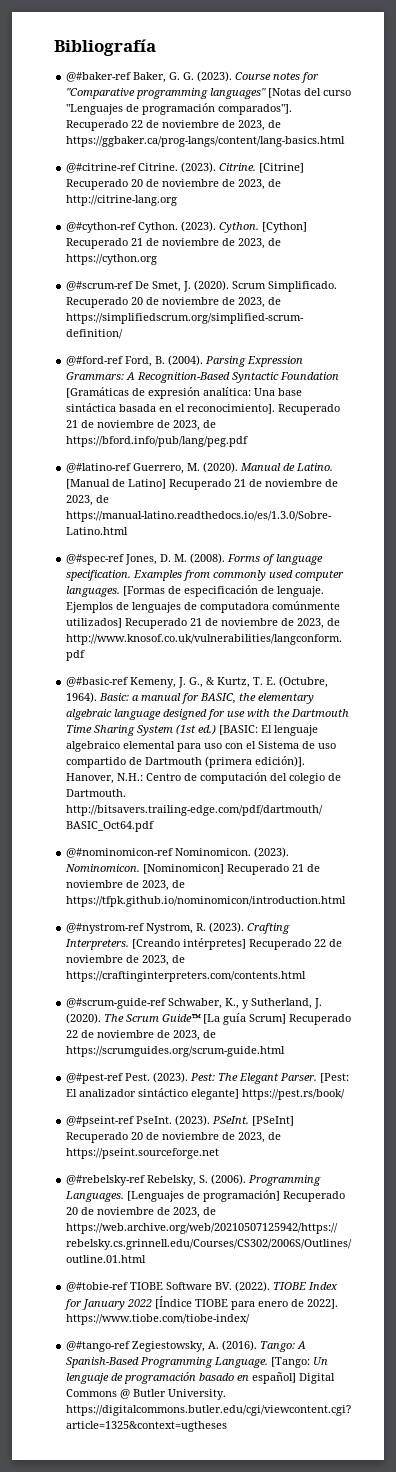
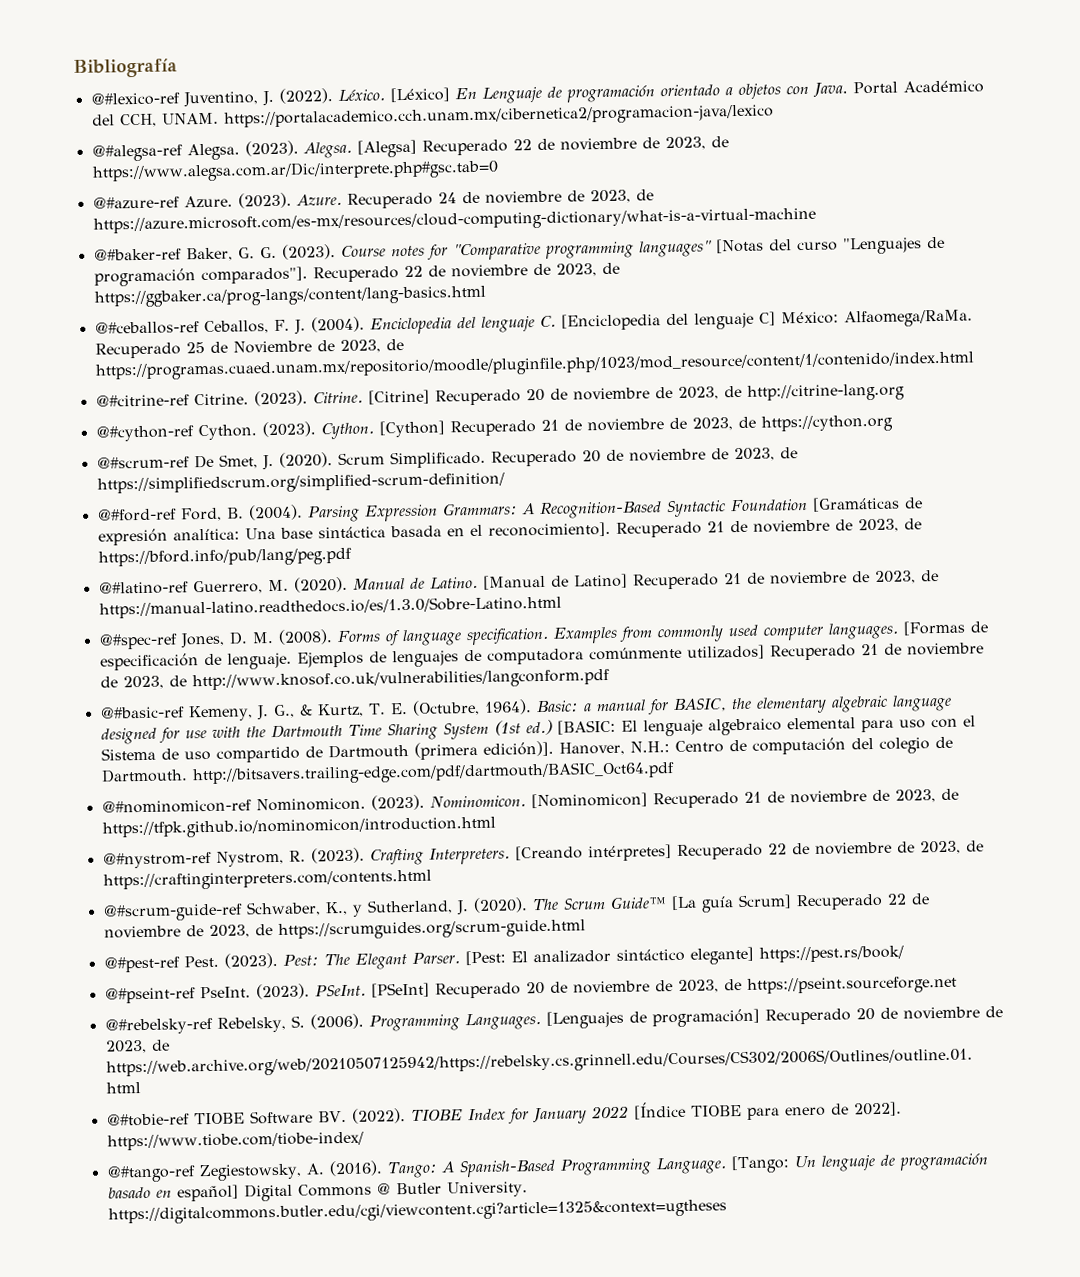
+ @#lexico-ref Juventino, J. (2022). Léxico. [Léxico] En Lenguaje de programación orientado a objetos con Java. Portal Académico del CCH, UNAM. https://portalacademico.cch.unam.mx/cibernetica2/programacion-java/lexico
+ @#alegsa-ref Alegsa. (2023). Alegsa. [Alegsa] Recuperado 22 de noviembre de 2023, de https://www.alegsa.com.ar/Dic/interprete.php#gsc.tab=0
+ @#azure-ref Azure. (2023). Azure. Recuperado 24 de noviembre de 2023, de https://azure.microsoft.com/es-mx/resources/cloud-computing-dictionary/what-is-a-virtual-machine
+ @#ceballos-ref Ceballos, F. J. (2004). Enciclopedia del lenguaje C. [Enciclopedia del lenguaje C] México: Alfaomega/RaMa. Recuperado 25 de Noviembre de 2023, de https://programas.cuaed.unam.mx/repositorio/moodle/pluginfile.php/1023/mod_resource/content/1/contenido/index.html

